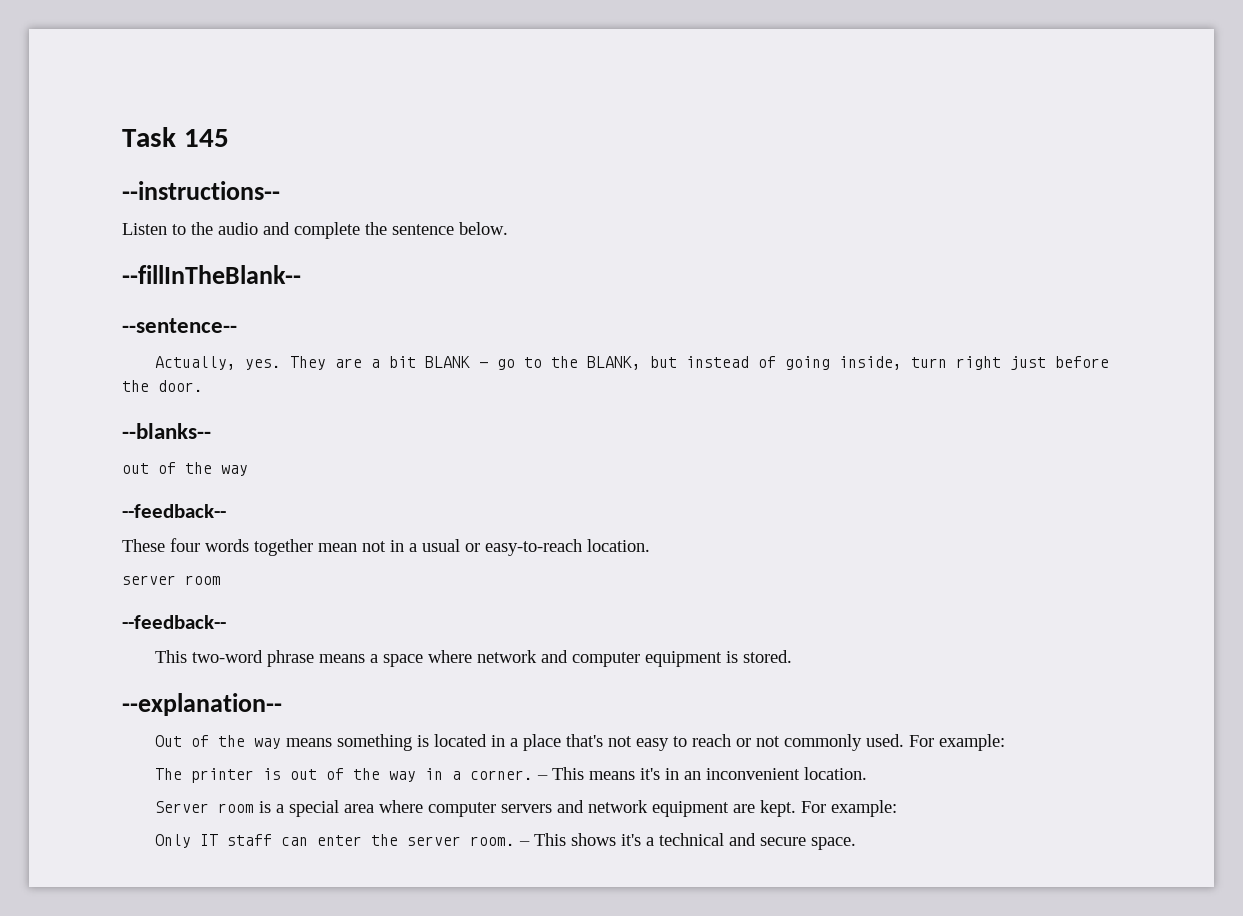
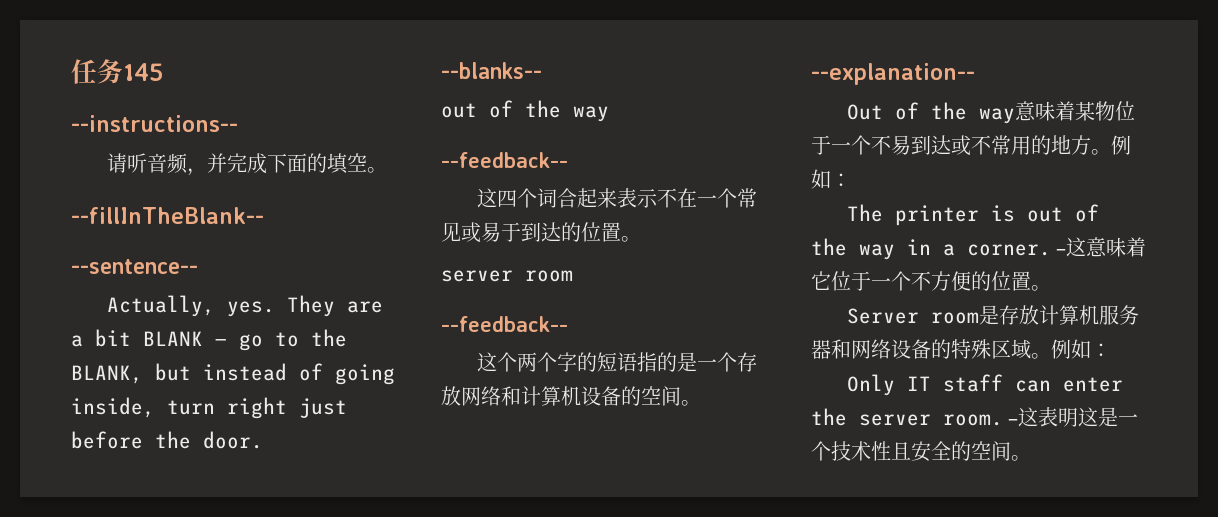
- Task 145
+ 任务145
- Listen to the audio and complete the sentence below.
+ 请听音频，并完成下面的填空。
- These four words together mean not in a usual or easy-to-reach location.
+ 这四个词合起来表示不在一个常见或易于到达的位置。
  server room
  --feedback--
- This two-word phrase means a space where network and computer equipment is stored.
+ 这个两个字的短语指的是一个存放网络和计算机设备的空间。
- Out of the way means something is located in a place that's not easy to reach or not commonly used. For example:
+ Out of the way意味着某物位于一个不易到达或不常用的地方。例如：
- – This means it's in an inconvenient location.
- Server room is a special area where computer servers and network equipment are kept. For example:
+ –这意味着它位于一个不方便的位置。
+ Server room是存放计算机服务器和网络设备的特殊区域。例如：
- – This shows it's a technical and secure space.
+ –这表明这是一个技术性且安全的空间。

